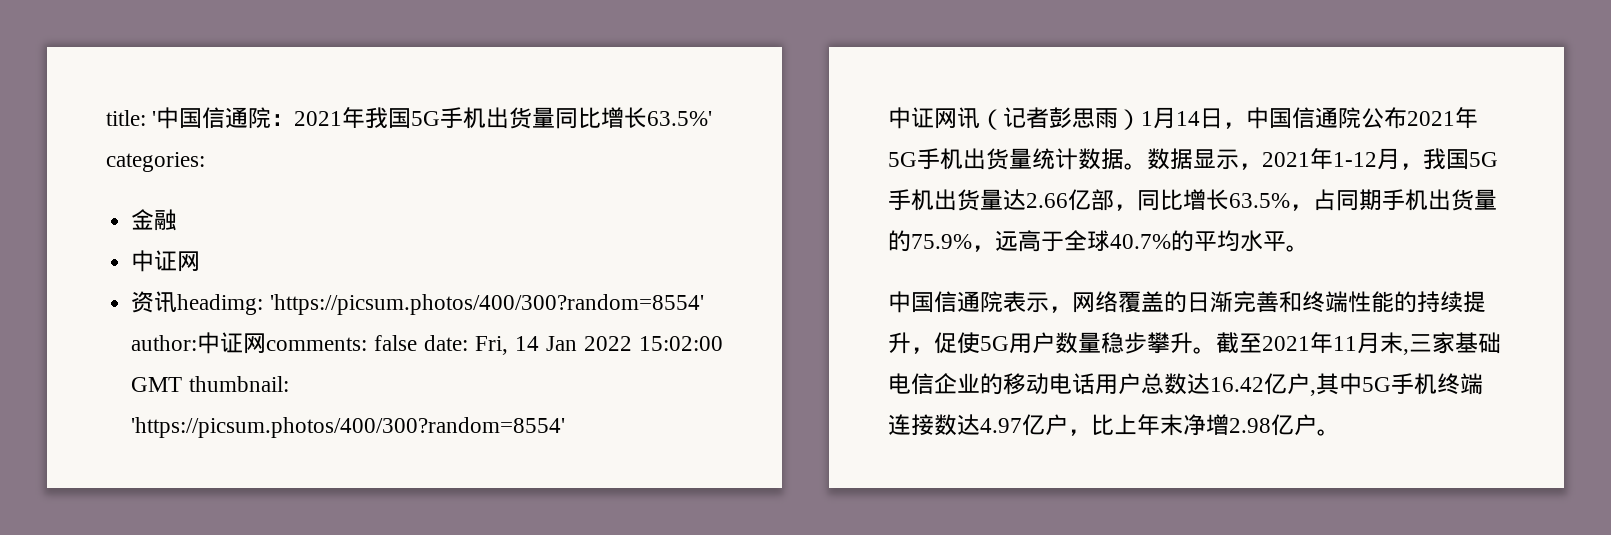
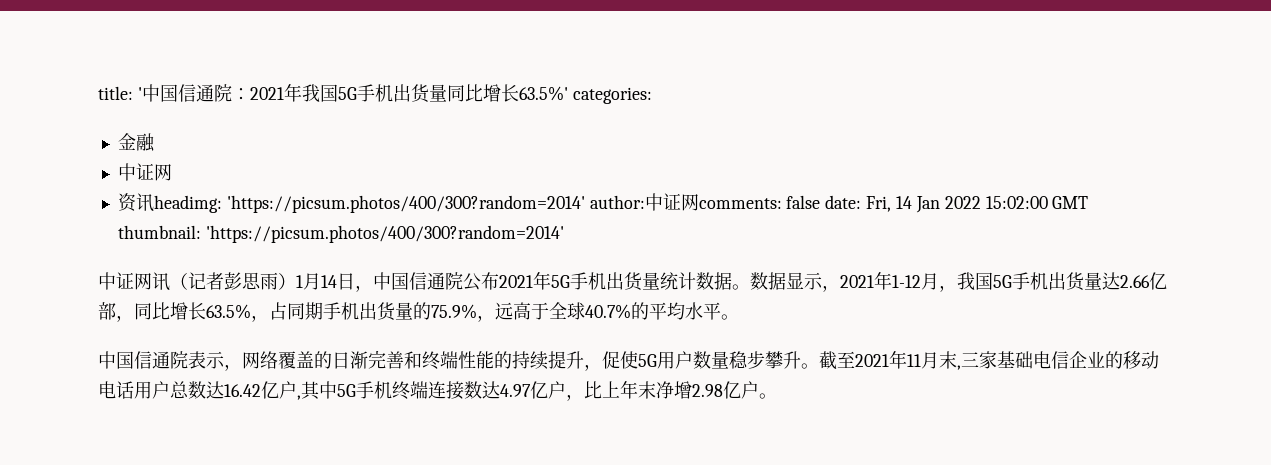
- 资讯headimg: 'https://picsum.photos/400/300?random=8554' author:中证网comments: false date: Fri, 14 Jan 2022 15:02:00 GMT thumbnail: 'https://picsum.photos/400/300?random=8554'
+ 资讯headimg: 'https://picsum.photos/400/300?random=2014' author:中证网comments: false date: Fri, 14 Jan 2022 15:02:00 GMT thumbnail: 'https://picsum.photos/400/300?random=2014'

